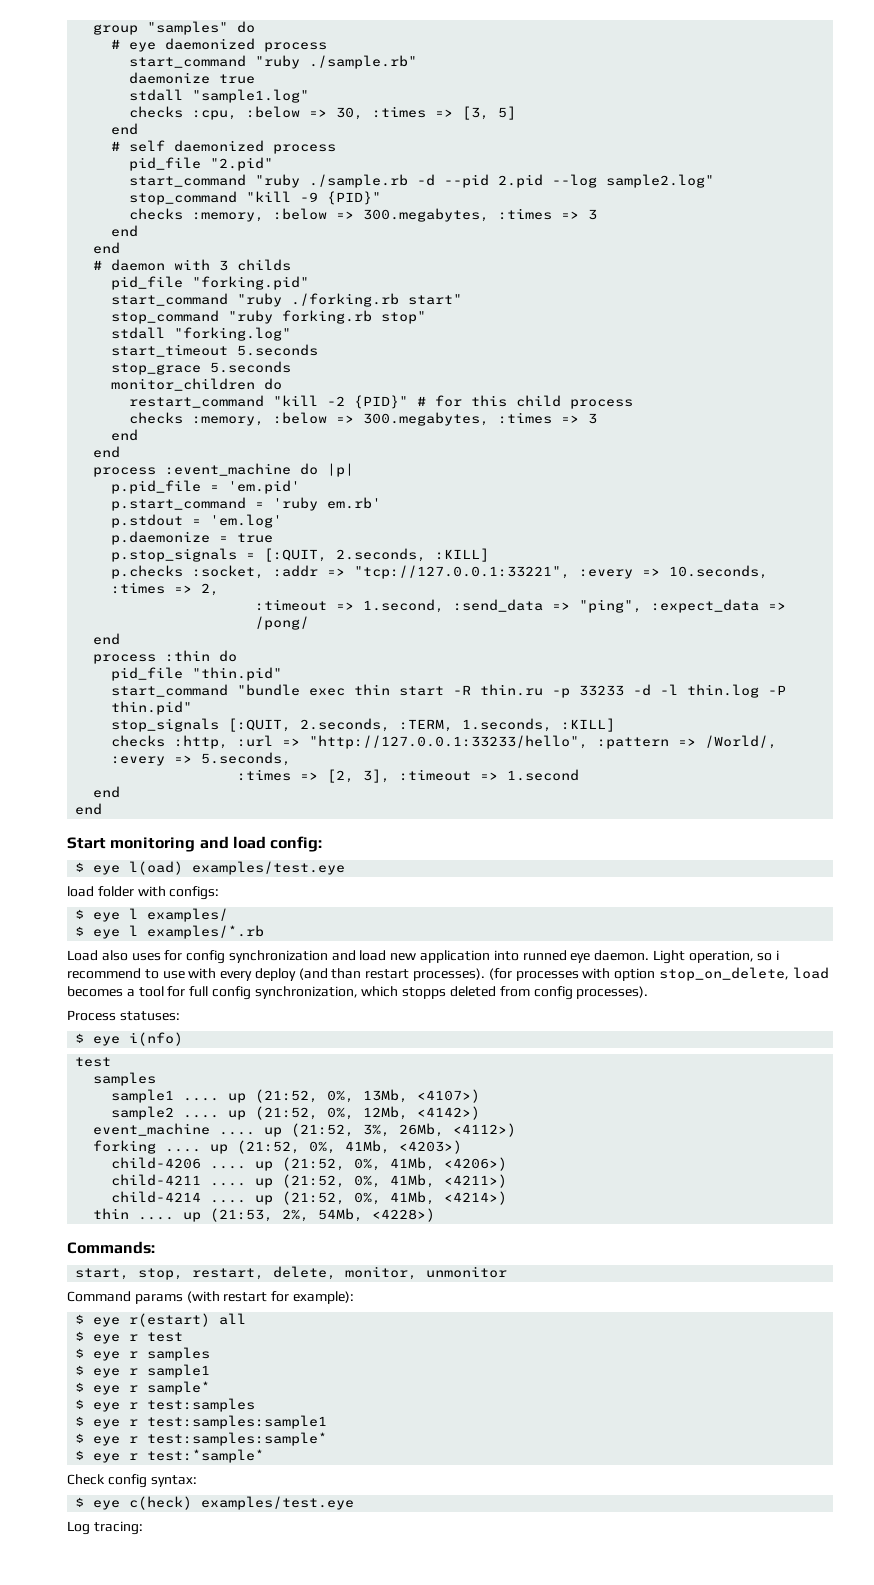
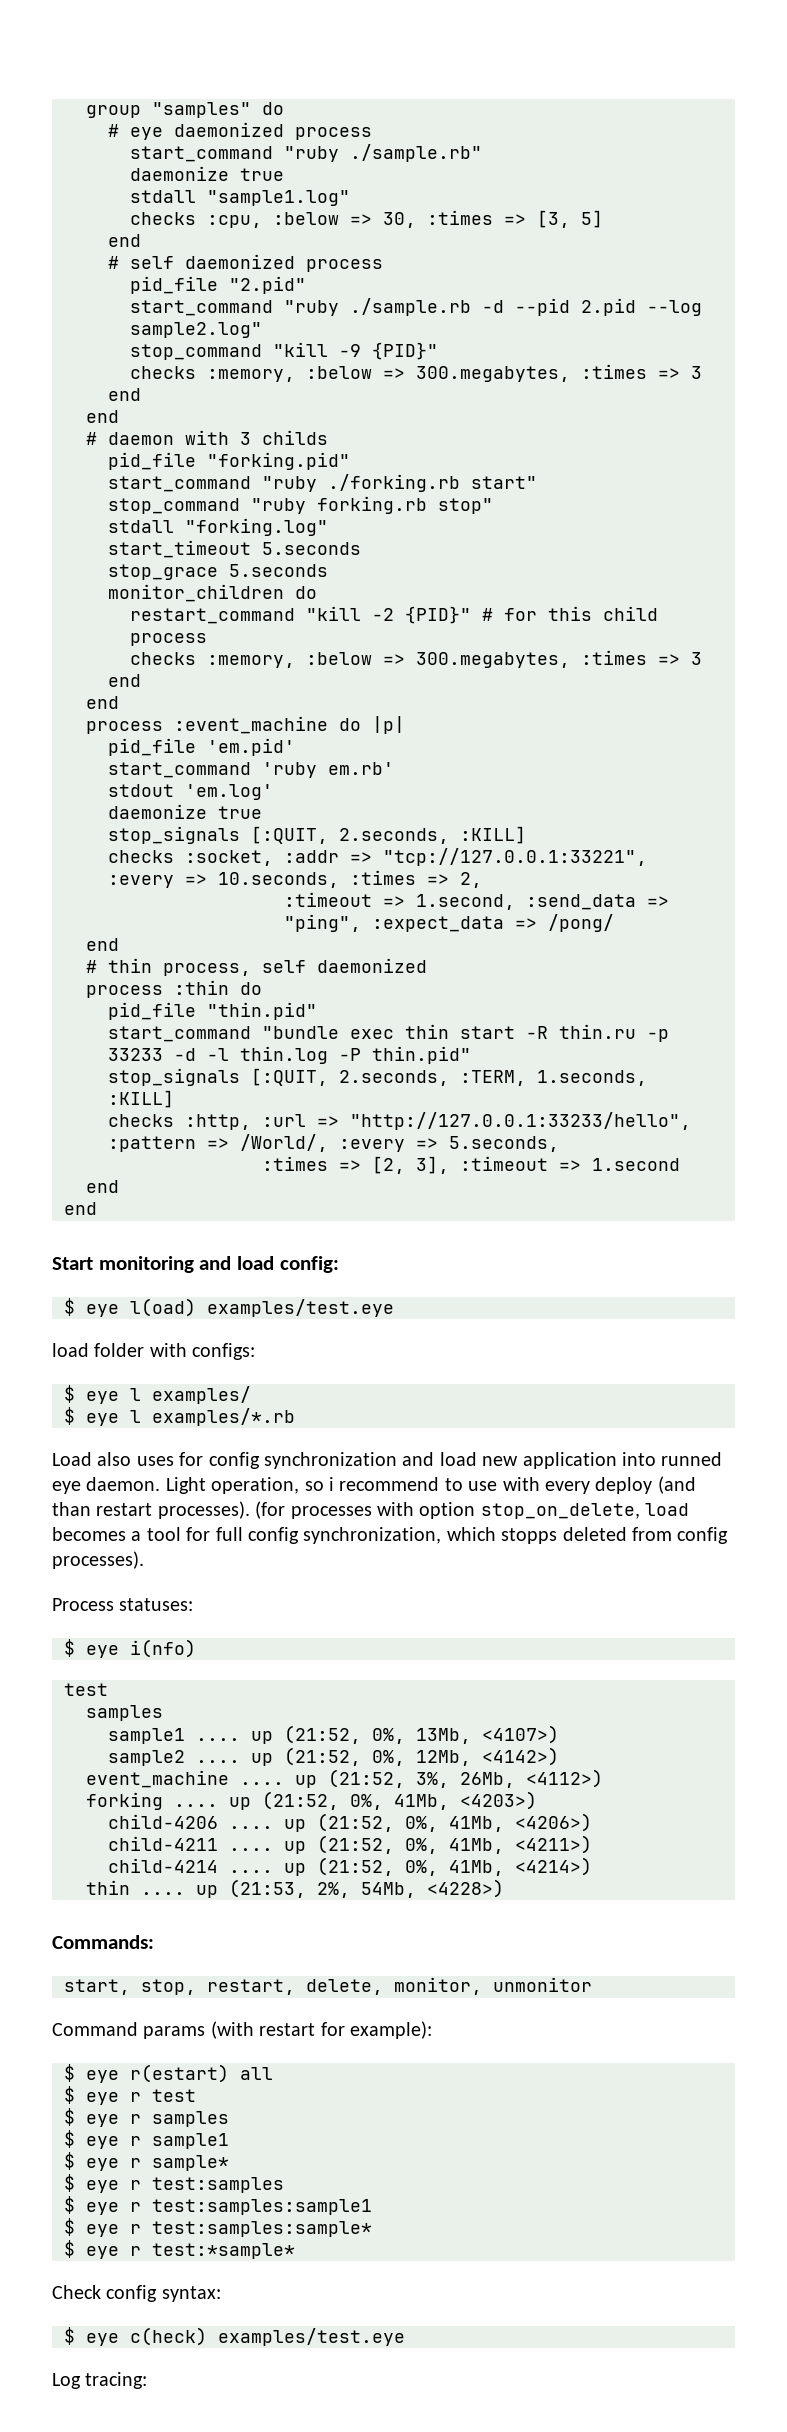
- p.pid_file = 'em.pid'
+ pid_file 'em.pid'
- p.start_command = 'ruby em.rb'
+ start_command 'ruby em.rb'
- p.stdout = 'em.log'
- p.daemonize = true
- p.stop_signals = [:QUIT, 2.seconds, :KILL]
+ stdout 'em.log'
+ daemonize true
+ stop_signals [:QUIT, 2.seconds, :KILL]
- p.checks :socket, :addr => "tcp://127.0.0.1:33221", :every => 10.seconds, :times => 2,
+ checks :socket, :addr => "tcp://127.0.0.1:33221", :every => 10.seconds, :times => 2,
+ # thin process, self daemonized

